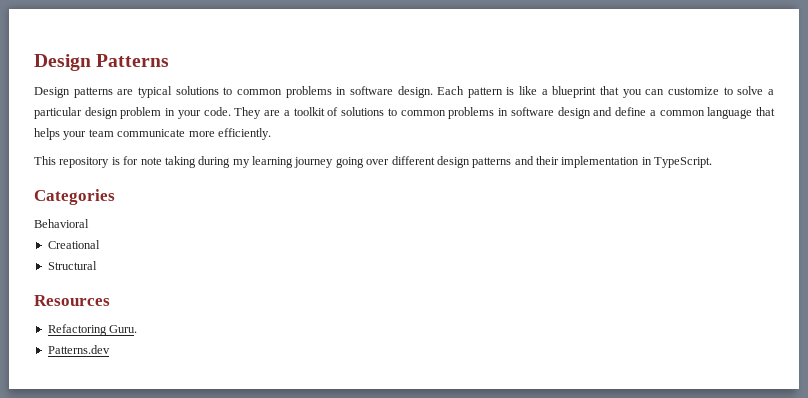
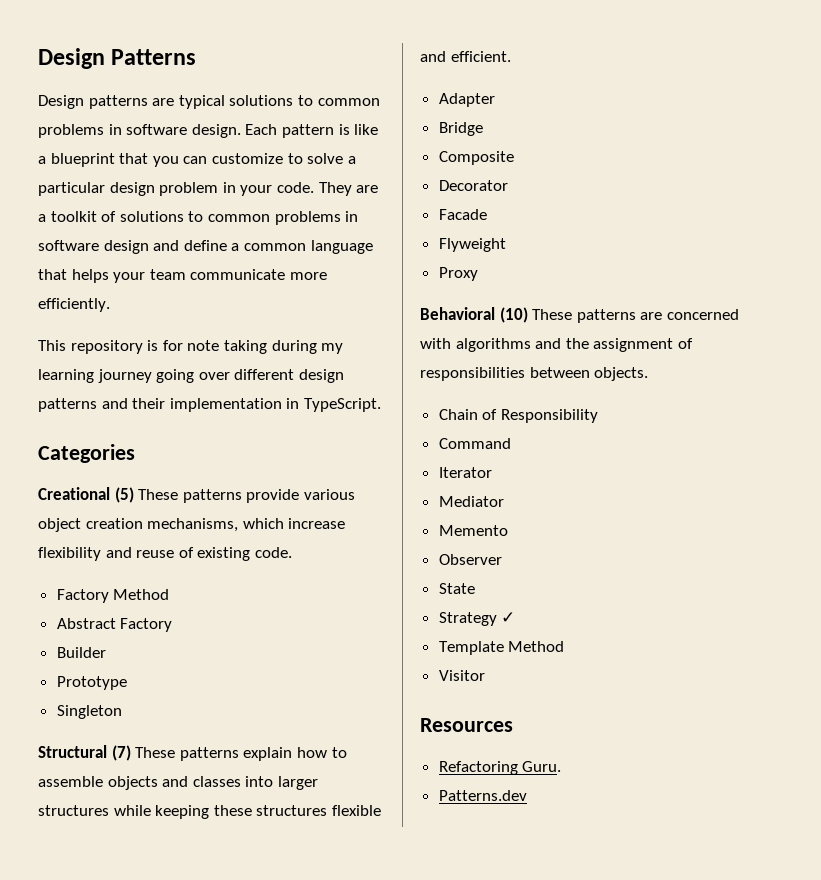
- Behavioral
- Creational
- Structural
+ Creational (5) These patterns provide various object creation mechanisms, which increase flexibility and reuse of existing code.
+ Factory Method
+ Abstract Factory
+ Builder
+ Prototype
+ Singleton
+ Structural (7) These patterns explain how to assemble objects and classes into larger structures while keeping these structures flexible and efficient.
+ Adapter
+ Bridge
+ Composite
+ Decorator
+ Facade
+ Flyweight
+ Proxy
+ Behavioral (10) These patterns are concerned with algorithms and the assignment of responsibilities between objects.
+ Chain of Responsibility
+ Command
+ Iterator
+ Mediator
+ Memento
+ Observer
+ State
+ Strategy ✓
+ Template Method
+ Visitor

